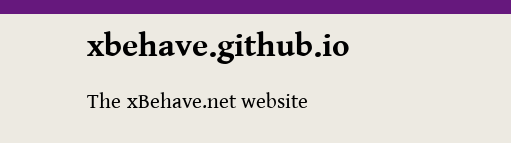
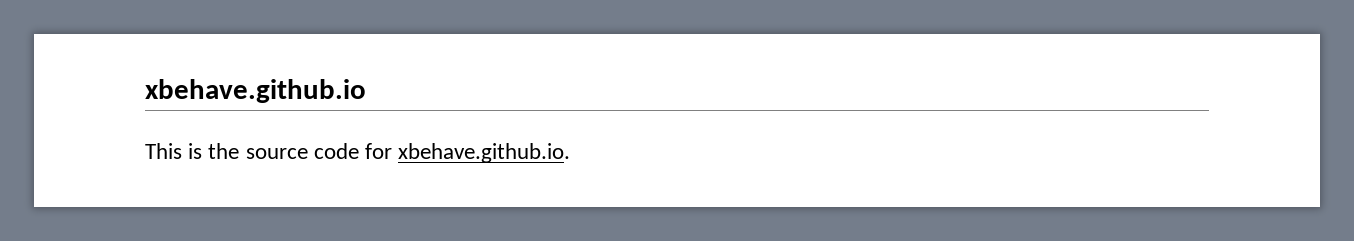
- The xBehave.net website
+ This is the source code for xbehave.github.io.

